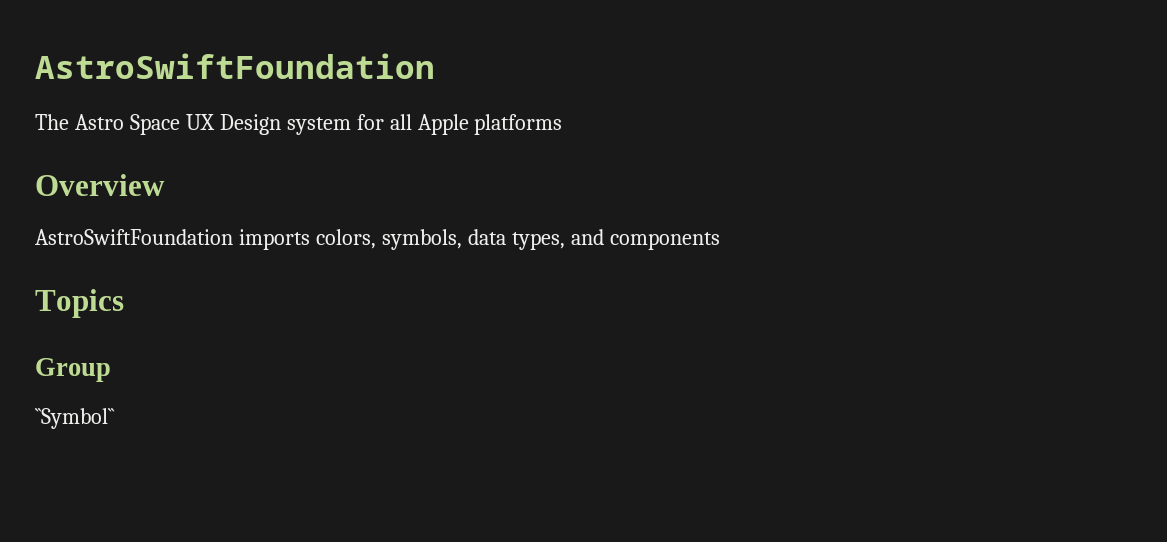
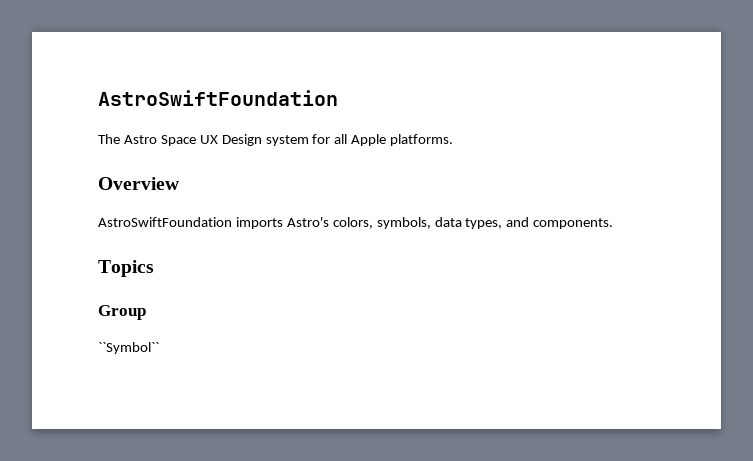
- The Astro Space UX Design system for all Apple platforms
+ The Astro Space UX Design system for all Apple platforms.
- AstroSwiftFoundation imports colors, symbols, data types, and components
+ AstroSwiftFoundation imports Astro's colors, symbols, data types, and components.

